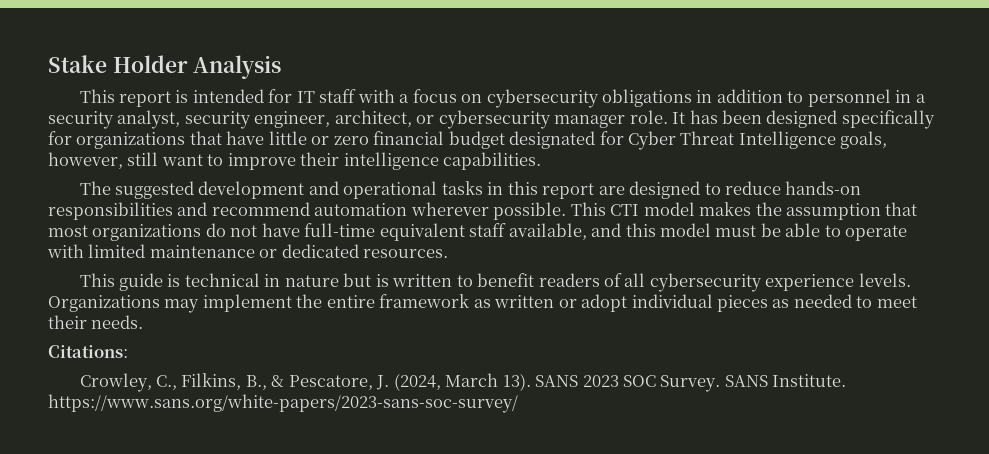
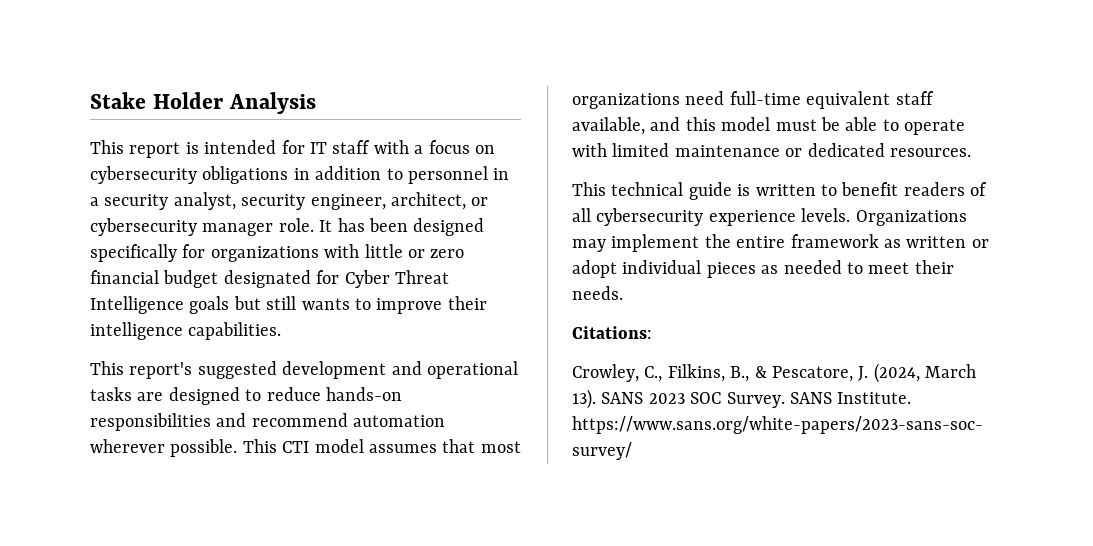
- It has been designed specifically for organizations that have little or zero financial budget designated for Cyber Threat Intelligence goals, however, still want to improve their intelligence capabilities.
+ It has been designed specifically for organizations with little or zero financial budget designated for Cyber Threat Intelligence goals but still wants to improve their intelligence capabilities.
- The suggested development and operational tasks in this report are designed to reduce hands-on responsibilities and recommend automation wherever possible.
+ This report's suggested development and operational tasks are designed to reduce hands-on responsibilities and recommend automation wherever possible.
- This CTI model makes the assumption that most organizations do not have full-time equivalent staff available, and this model must be able to operate with limited maintenance or dedicated resources.
+ This CTI model assumes that most organizations need full-time equivalent staff available, and this model must be able to operate with limited maintenance or dedicated resources.
- This guide is technical in nature but is written to benefit readers of all cybersecurity experience levels.
+ This technical guide is written to benefit readers of all cybersecurity experience levels.

